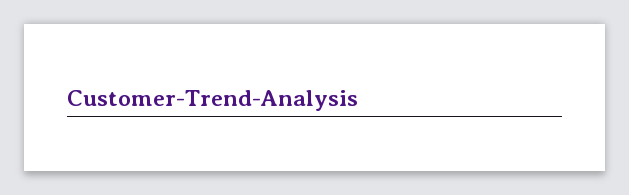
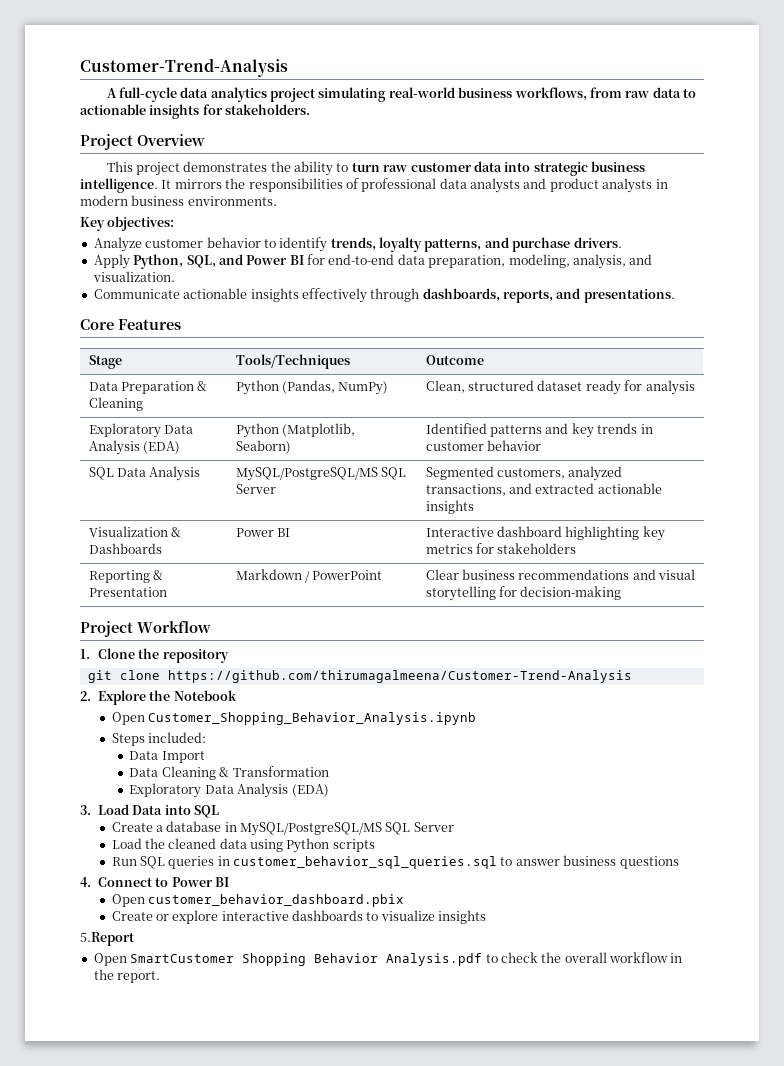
+ A full-cycle data analytics project simulating real-world business workflows, from raw data to actionable insights for stakeholders.
+ Project Overview
+ This project demonstrates the ability to turn raw customer data into strategic business intelligence. It mirrors the responsibilities of professional data analysts and product analysts in modern business environments.
+ Key objectives:
+ Analyze customer behavior to identify trends, loyalty patterns, and purchase drivers.
+ Apply Python, SQL, and Power BI for end-to-end data preparation, modeling, analysis, and visualization.
+ Communicate actionable insights effectively through dashboards, reports, and presentations.
+ Core Features
+ Stage | Tools/Techniques | Outcome
+ Data Preparation & Cleaning | Python (Pandas, NumPy) | Clean, structured dataset ready for analysis
+ Exploratory Data Analysis (EDA) | Python (Matplotlib, Seaborn) | Identified patterns and key trends in customer behavior
+ SQL Data Analysis | MySQL/PostgreSQL/MS SQL Server | Segmented customers, analyzed transactions, and extracted actionable insights
+ Visualization & Dashboards | Power BI | Interactive dashboard highlighting key metrics for stakeholders
+ Reporting & Presentation | Markdown / PowerPoint | Clear business recommendations and visual storytelling for decision-making
+ Project Workflow
+ 1. Clone the repository
+ git clone https://github.com/thirumagalmeena/Customer-Trend-Analysis
+ 2. Explore the Notebook
+ Open Customer_Shopping_Behavior_Analysis.ipynb
+ Steps included:
+ Data Import
+ Data Cleaning & Transformation
+ Exploratory Data Analysis (EDA)
+ 3. Load Data into SQL
+ Create a database in MySQL/PostgreSQL/MS SQL Server
+ Load the cleaned data using Python scripts
+ Run SQL queries in customer_behavior_sql_queries.sql to answer business questions
+ 4. Connect to Power BI
+ Open customer_behavior_dashboard.pbix
+ Create or explore interactive dashboards to visualize insights
+ 5.Report
+ Open SmartCustomer Shopping Behavior Analysis.pdf to check the overall workflow in the report.

